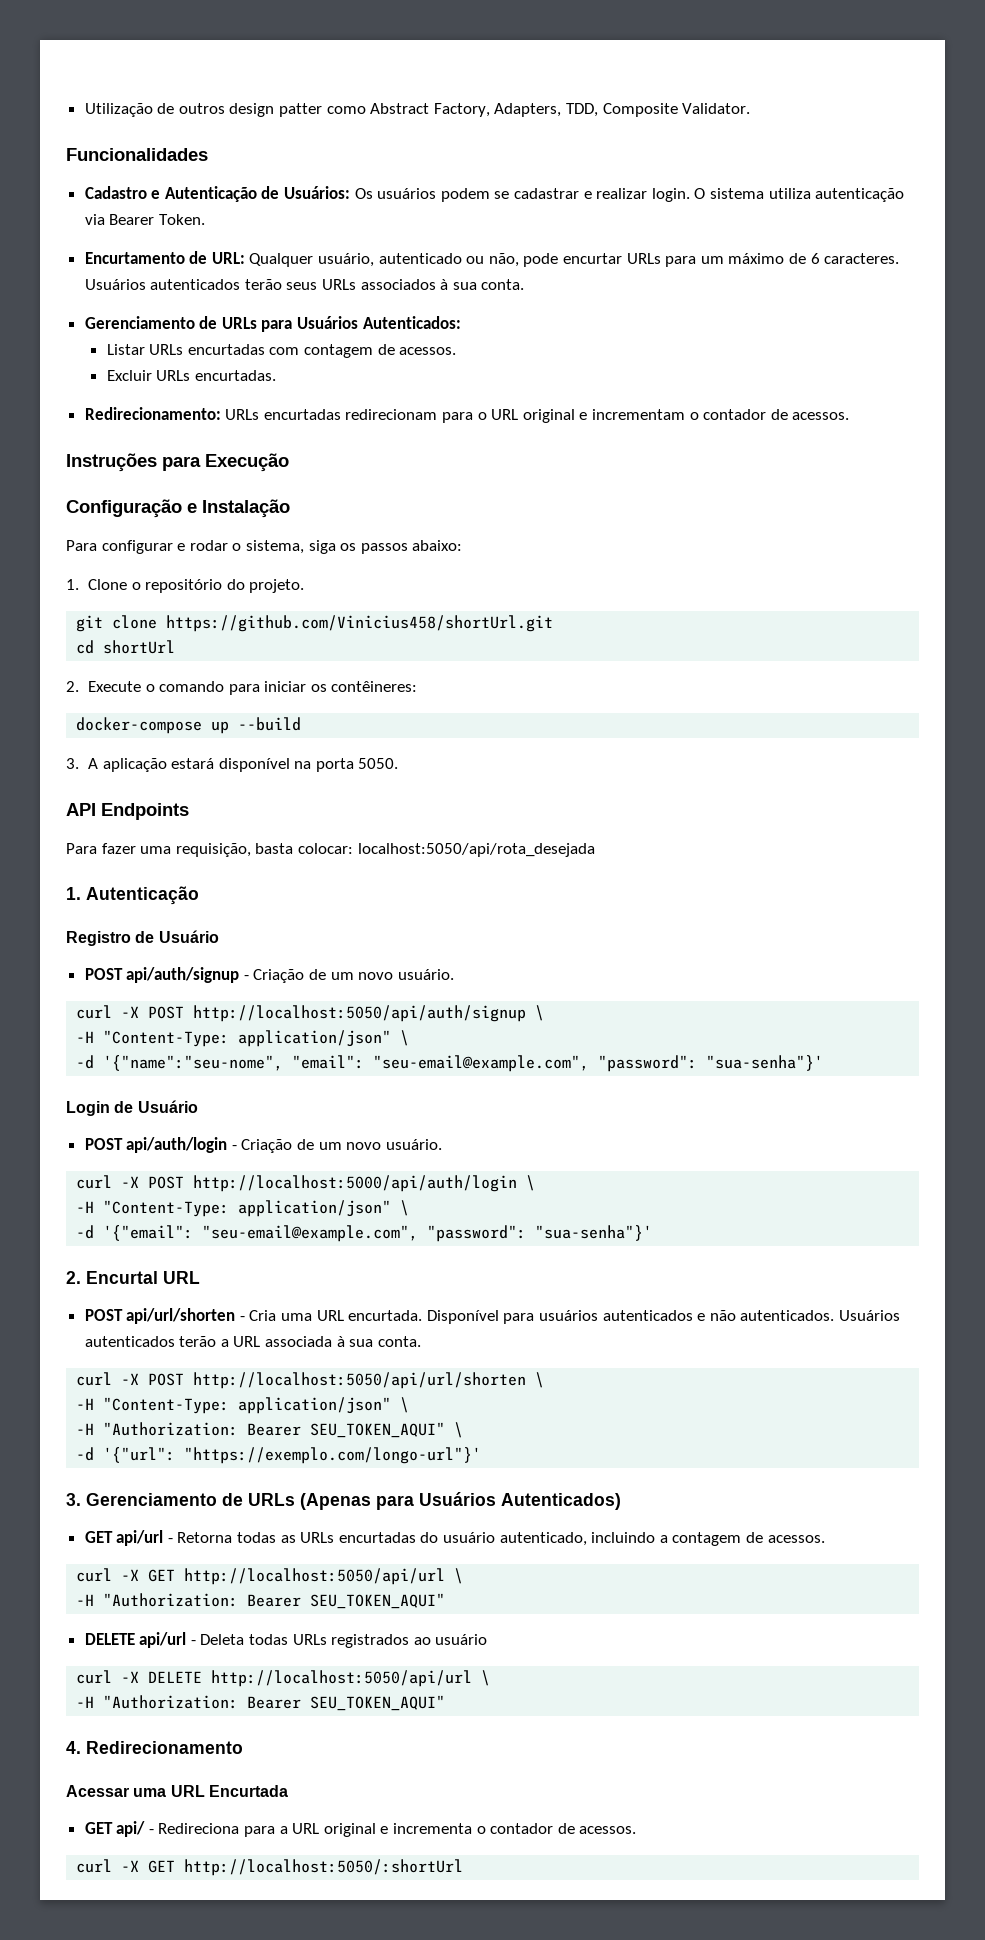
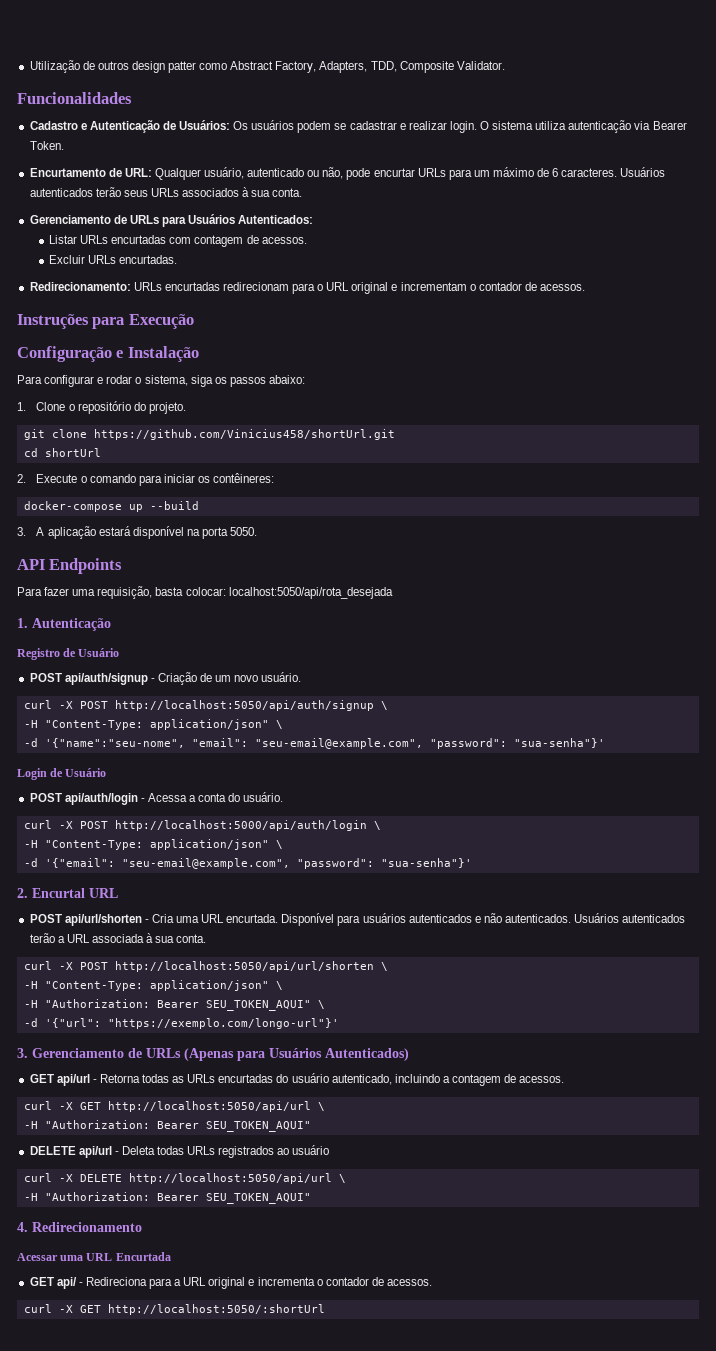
- POST api/auth/login - Criação de um novo usuário.
+ POST api/auth/login - Acessa a conta do usuário.

